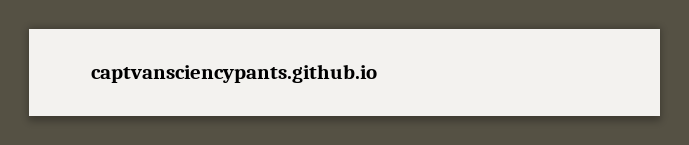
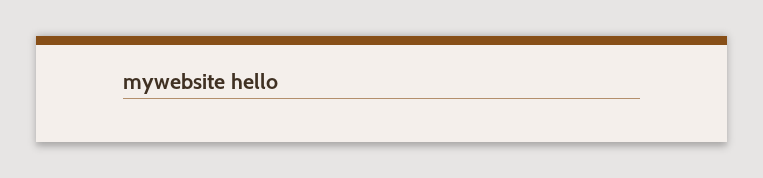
- captvansciencypants.github.io
+ mywebsite hello

